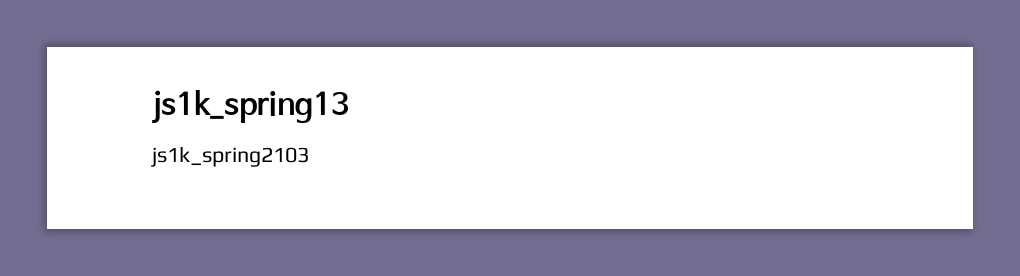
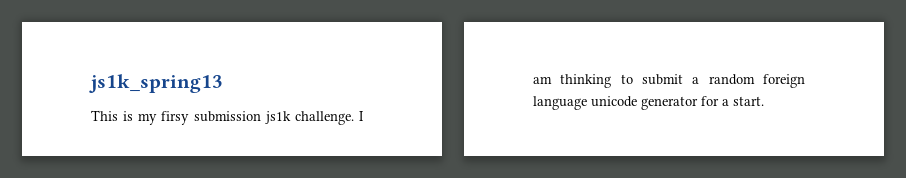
- js1k_spring2103
+ This is my firsy submission js1k challenge. I am thinking to submit a random foreign language unicode generator for a start.

